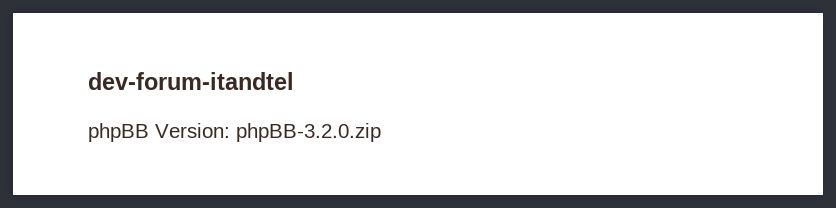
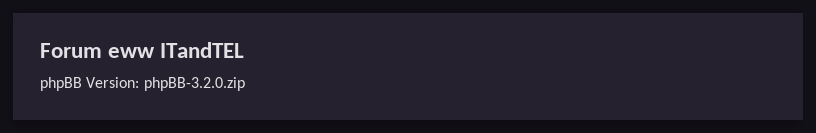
- dev-forum-itandtel
+ Forum eww ITandTEL

